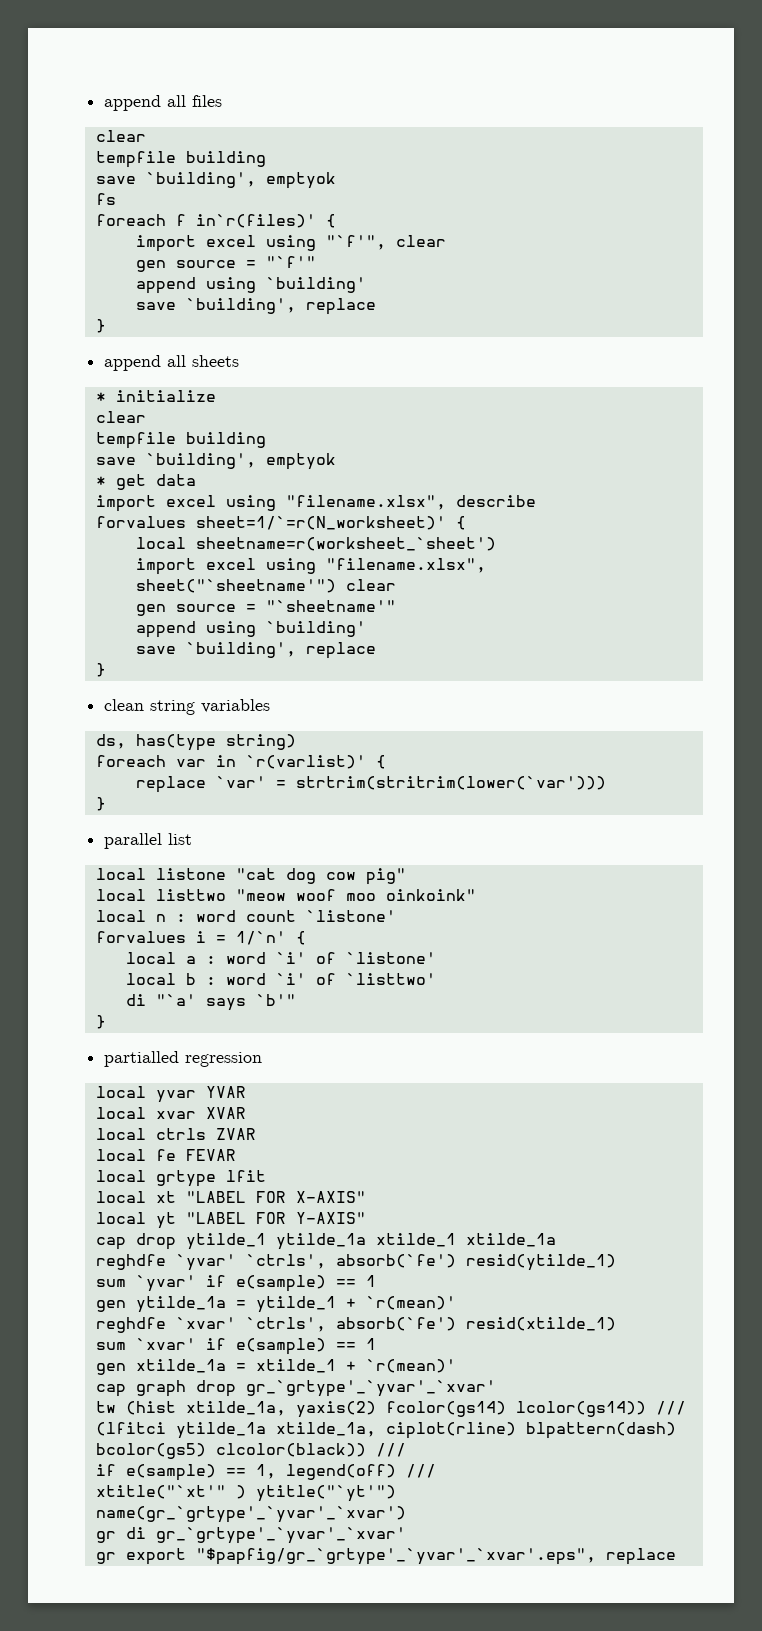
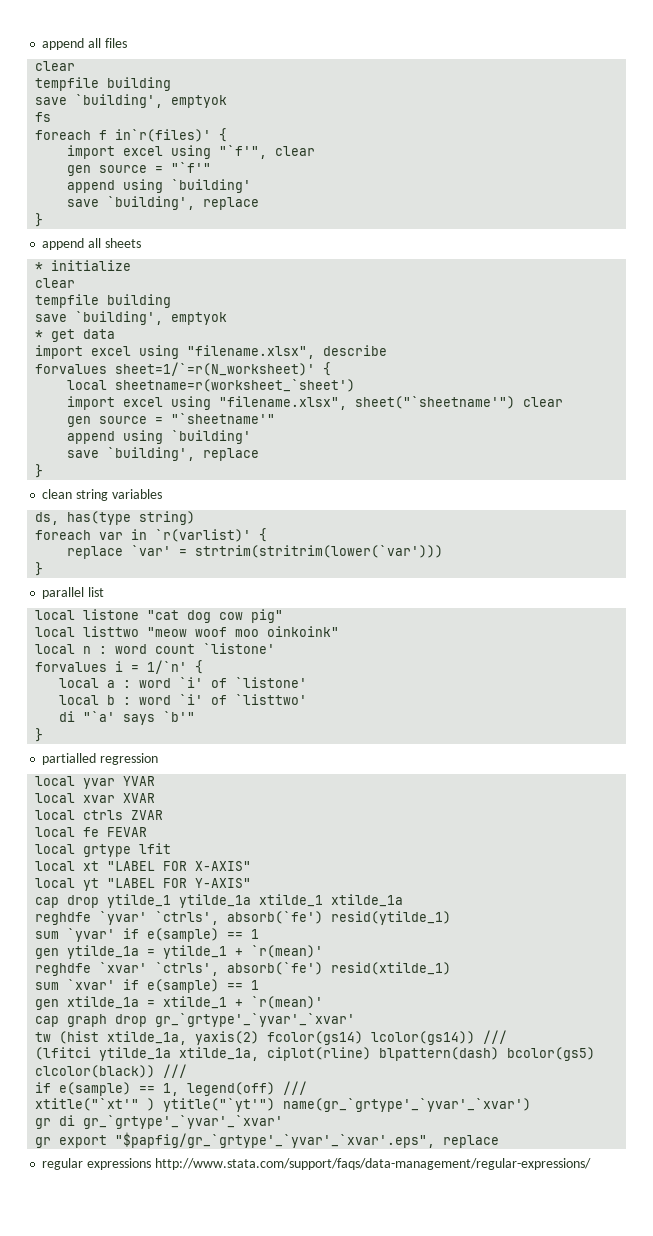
+ regular expressions http://www.stata.com/support/faqs/data-management/regular-expressions/

